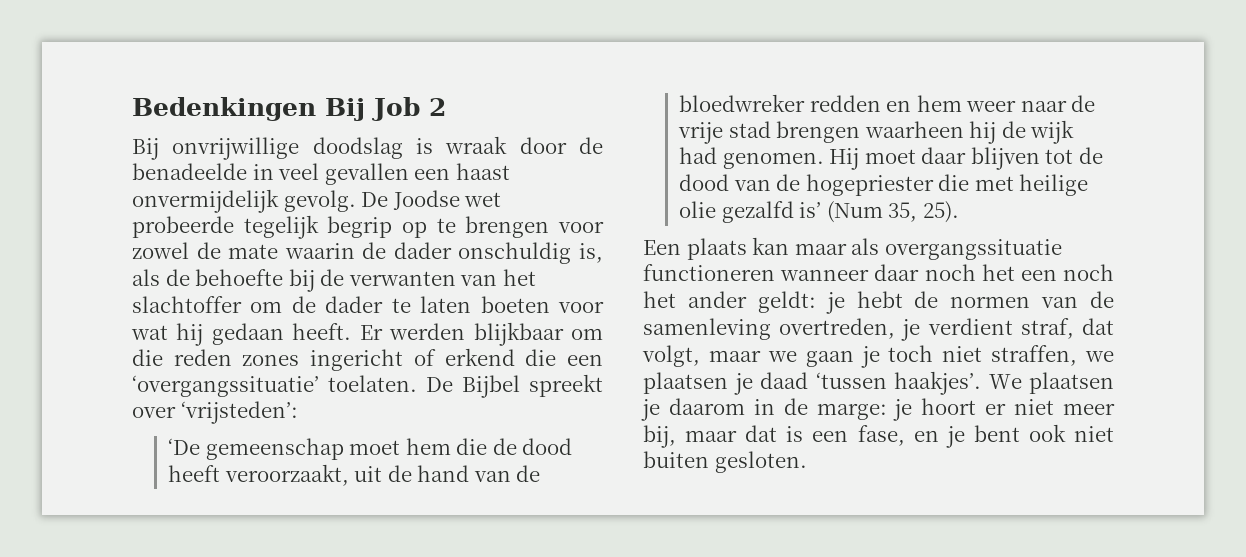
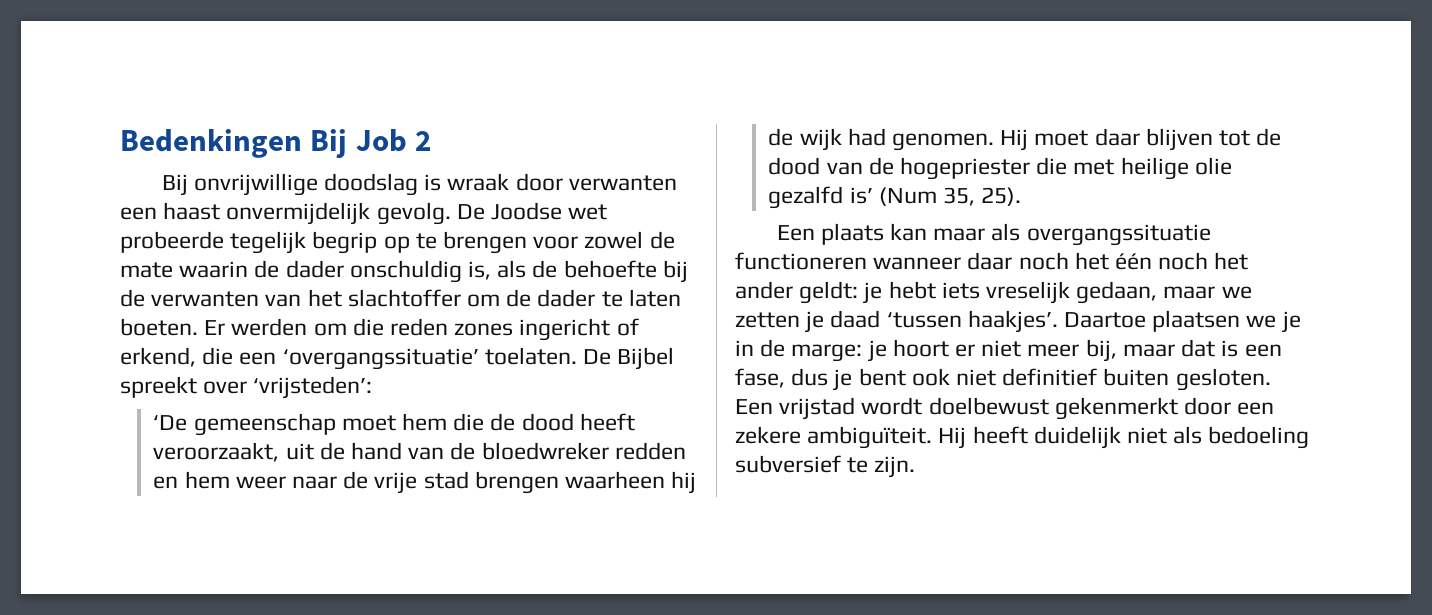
- Bij onvrijwillige doodslag is wraak door de benadeelde in veel gevallen een haast onvermijdelijk gevolg.
+ Bij onvrijwillige doodslag is wraak door verwanten een haast onvermijdelijk gevolg.
- De Joodse wet probeerde tegelijk begrip op te brengen voor zowel de mate waarin de dader onschuldig is, als de behoefte bij de verwanten van het slachtoffer om de dader te laten boeten voor wat hij gedaan heeft.
+ De Joodse wet probeerde tegelijk begrip op te brengen voor zowel de mate waarin de dader onschuldig is, als de behoefte bij de verwanten van het slachtoffer om de dader te laten boeten.
- Er werden blijkbaar om die reden zones ingericht of erkend die een ‘overgangssituatie’ toelaten.
+ Er werden om die reden zones ingericht of erkend, die een ‘overgangssituatie’ toelaten.
- Een plaats kan maar als overgangssituatie functioneren wanneer daar noch het een noch het ander geldt: je hebt de normen van de samenleving overtreden, je verdient straf, dat volgt, maar we gaan je toch niet straffen, we plaatsen je daad ‘tussen haakjes’. We plaatsen je daarom in de marge: je hoort er niet meer bij, maar dat is een fase, en je bent ook niet buiten gesloten.
+ Een plaats kan maar als overgangssituatie functioneren wanneer daar noch het één noch het ander geldt: je hebt iets vreselijk gedaan, maar we zetten je daad ‘tussen haakjes’. Daartoe plaatsen we je in de marge: je hoort er niet meer bij, maar dat is een fase, dus je bent ook niet definitief buiten gesloten.
+ Een vrijstad wordt doelbewust gekenmerkt door een zekere ambiguïteit. Hij heeft duidelijk niet als bedoeling subversief te zijn.

